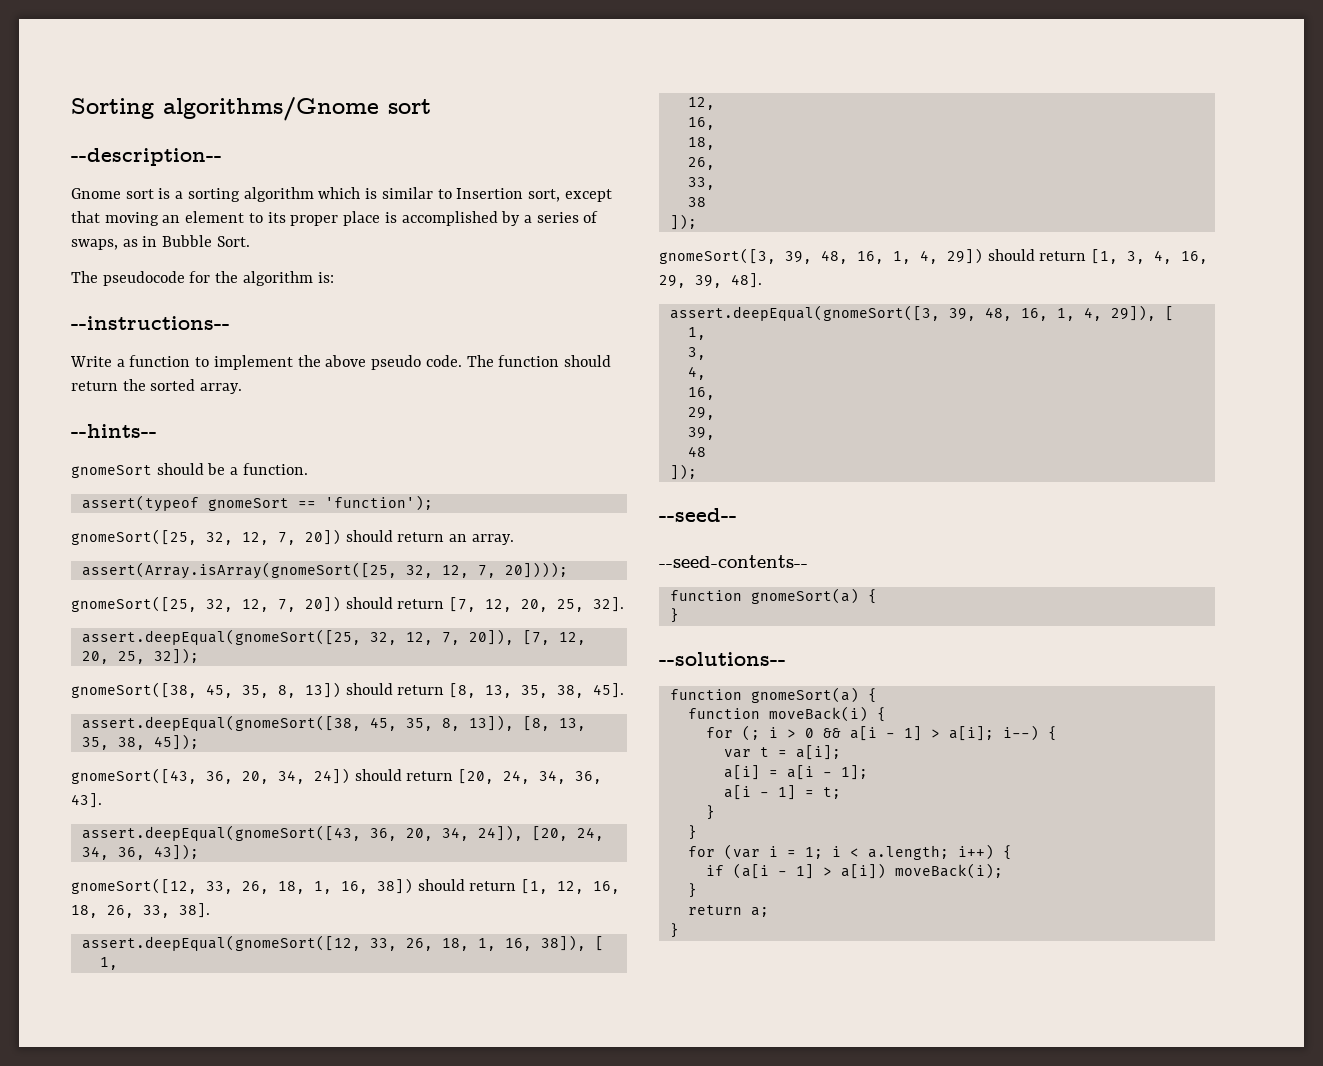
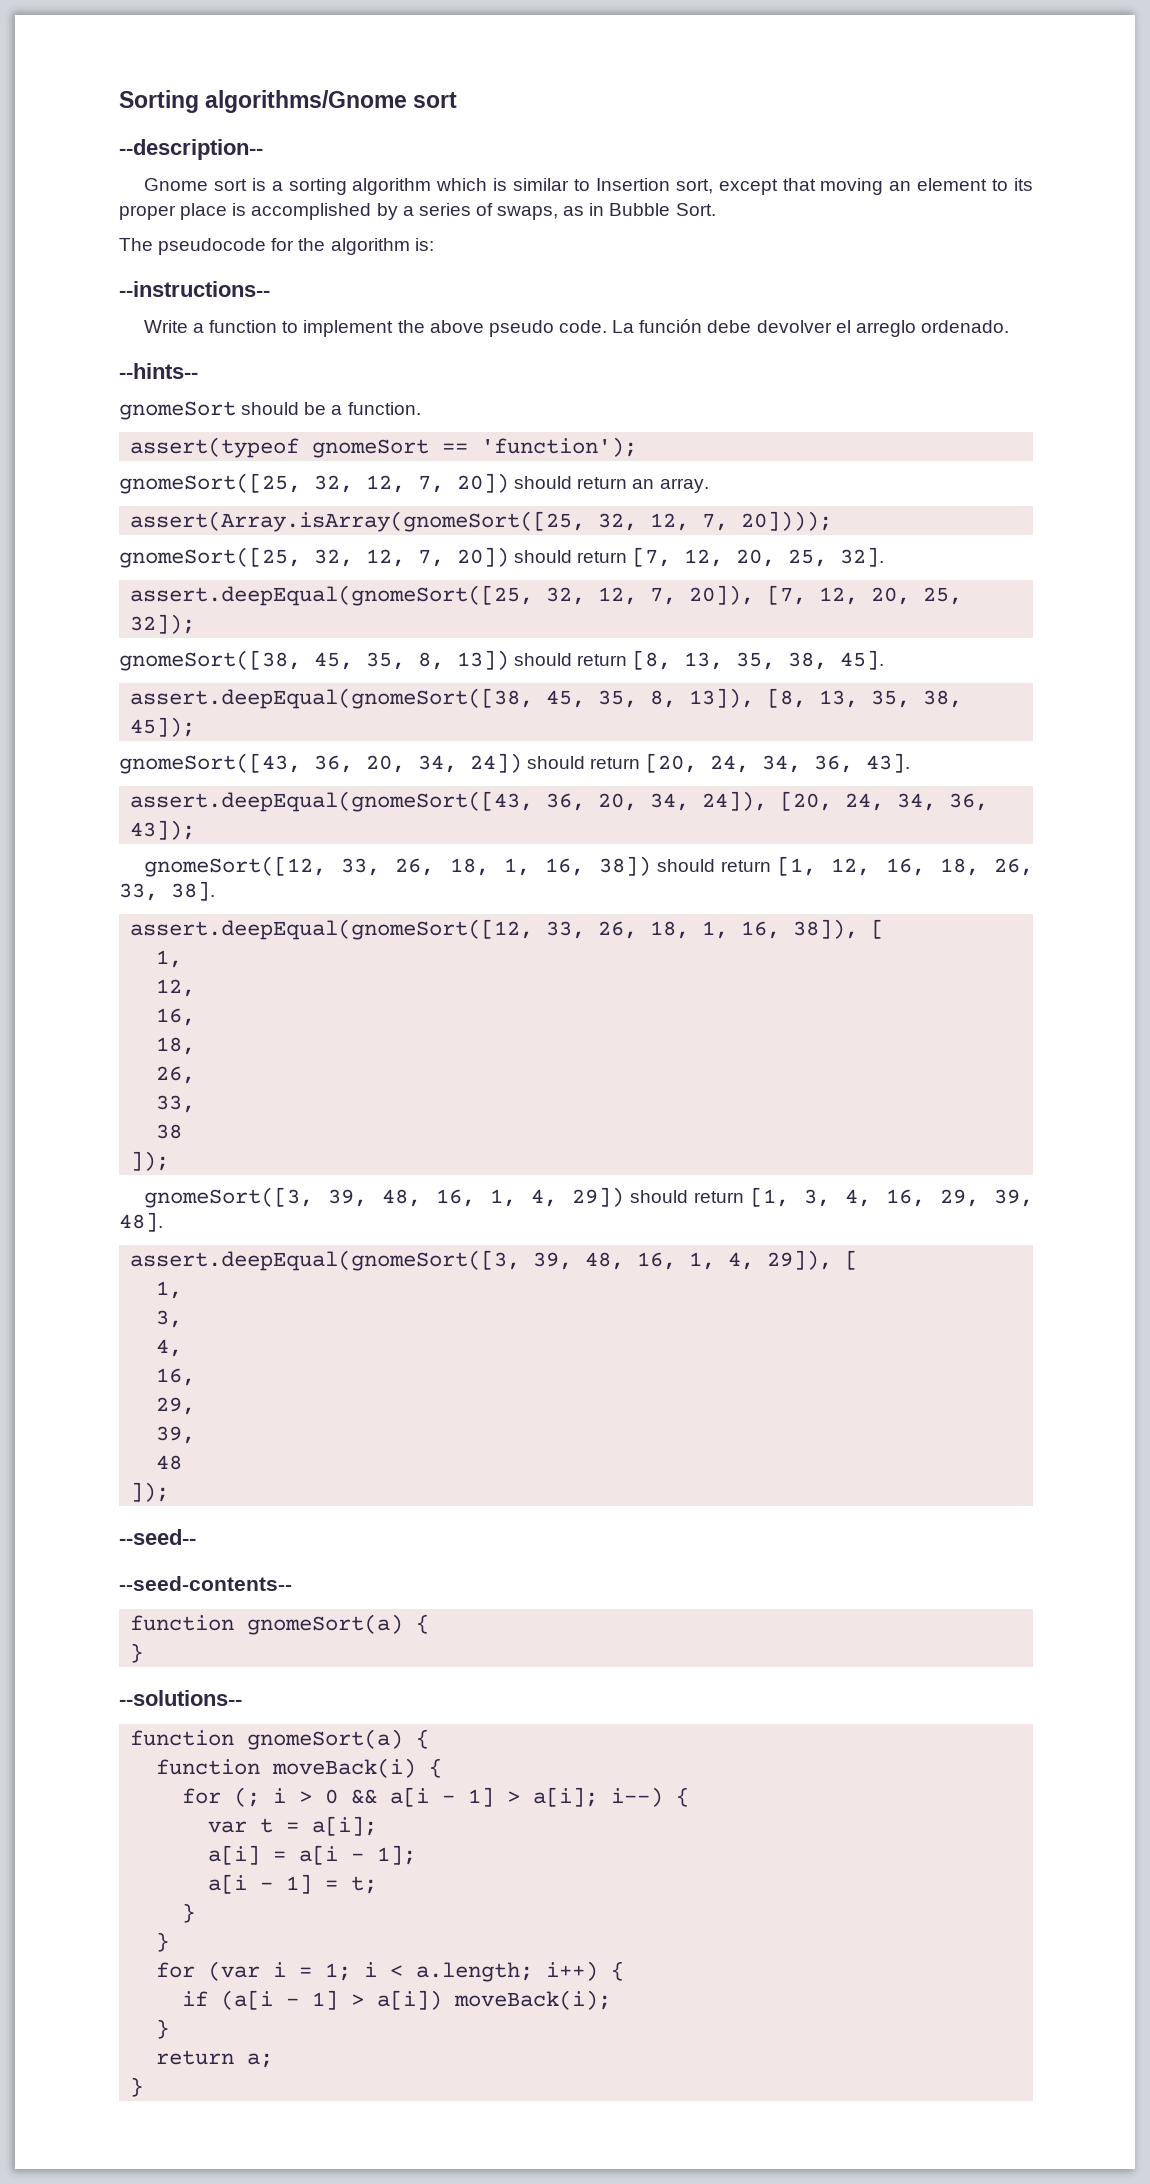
- The function should return the sorted array.
+ La función debe devolver el arreglo ordenado.

